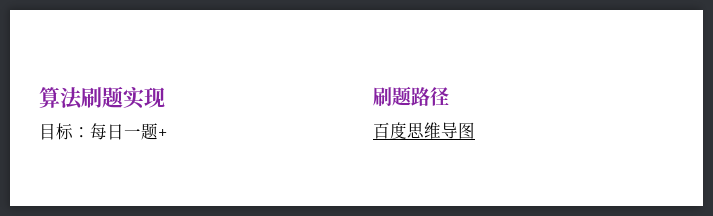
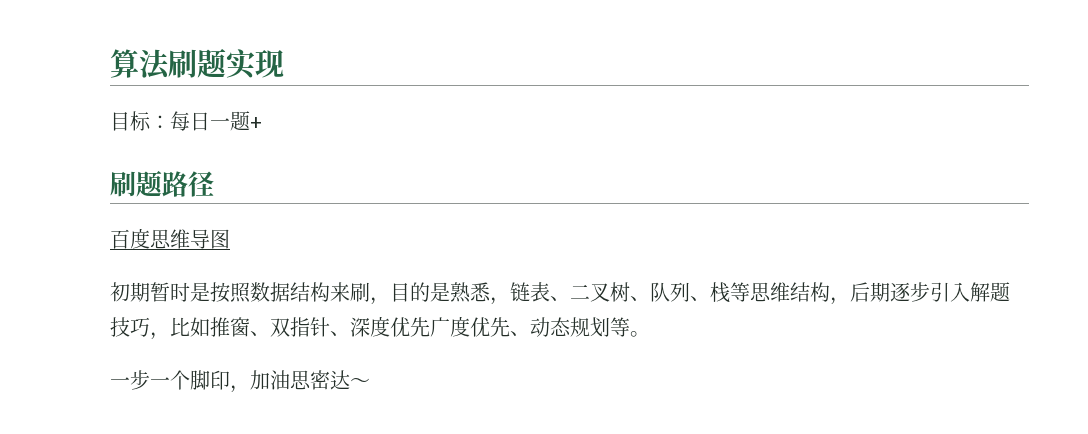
+ 初期暂时是按照数据结构来刷，目的是熟悉，链表、二叉树、队列、栈等思维结构，后期逐步引入解题技巧，比如推窗、双指针、深度优先广度优先、动态规划等。
+ 一步一个脚印，加油思密达～

